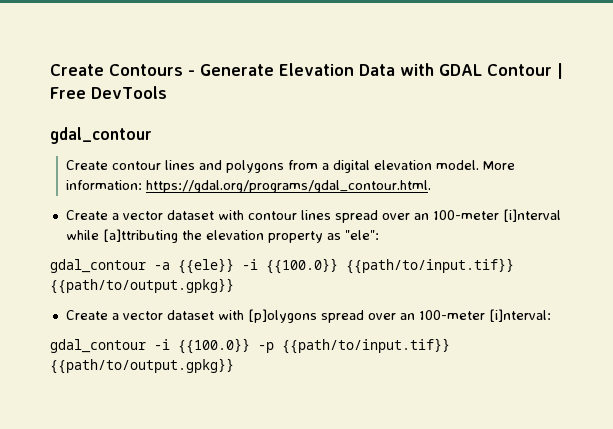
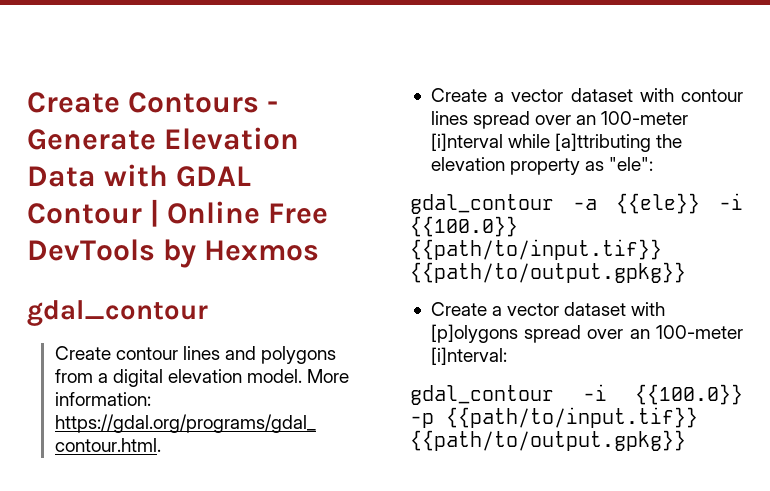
- Create Contours - Generate Elevation Data with GDAL Contour | Free DevTools
+ Create Contours - Generate Elevation Data with GDAL Contour | Online Free DevTools by Hexmos

